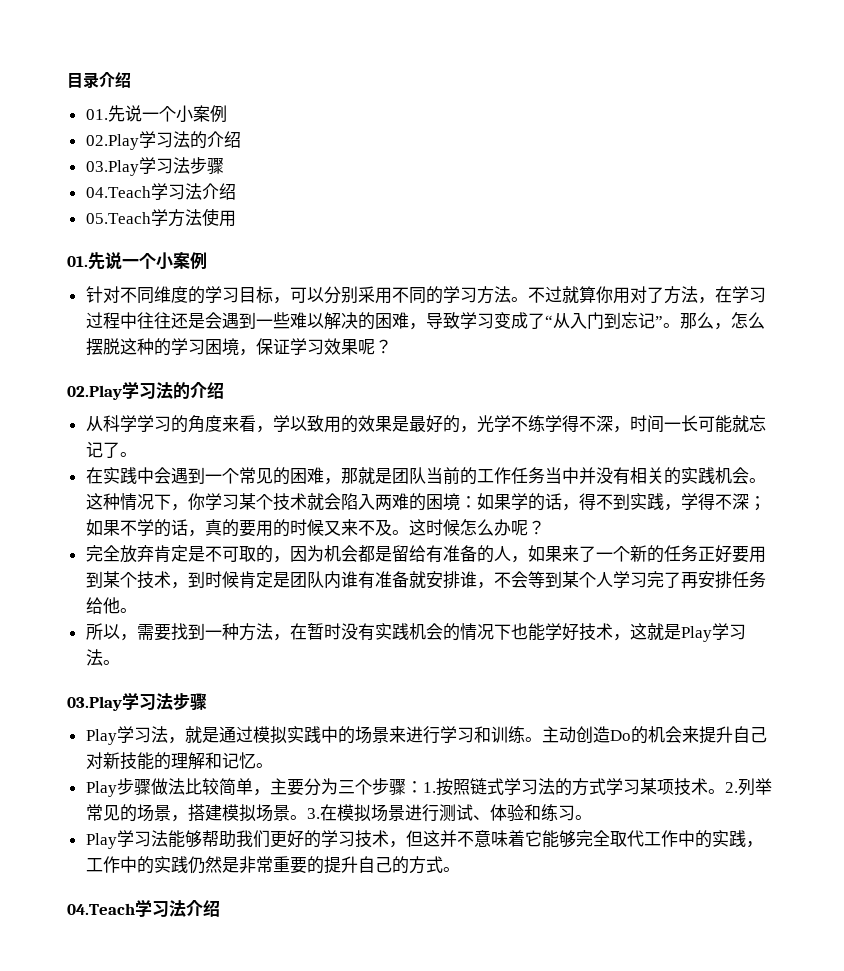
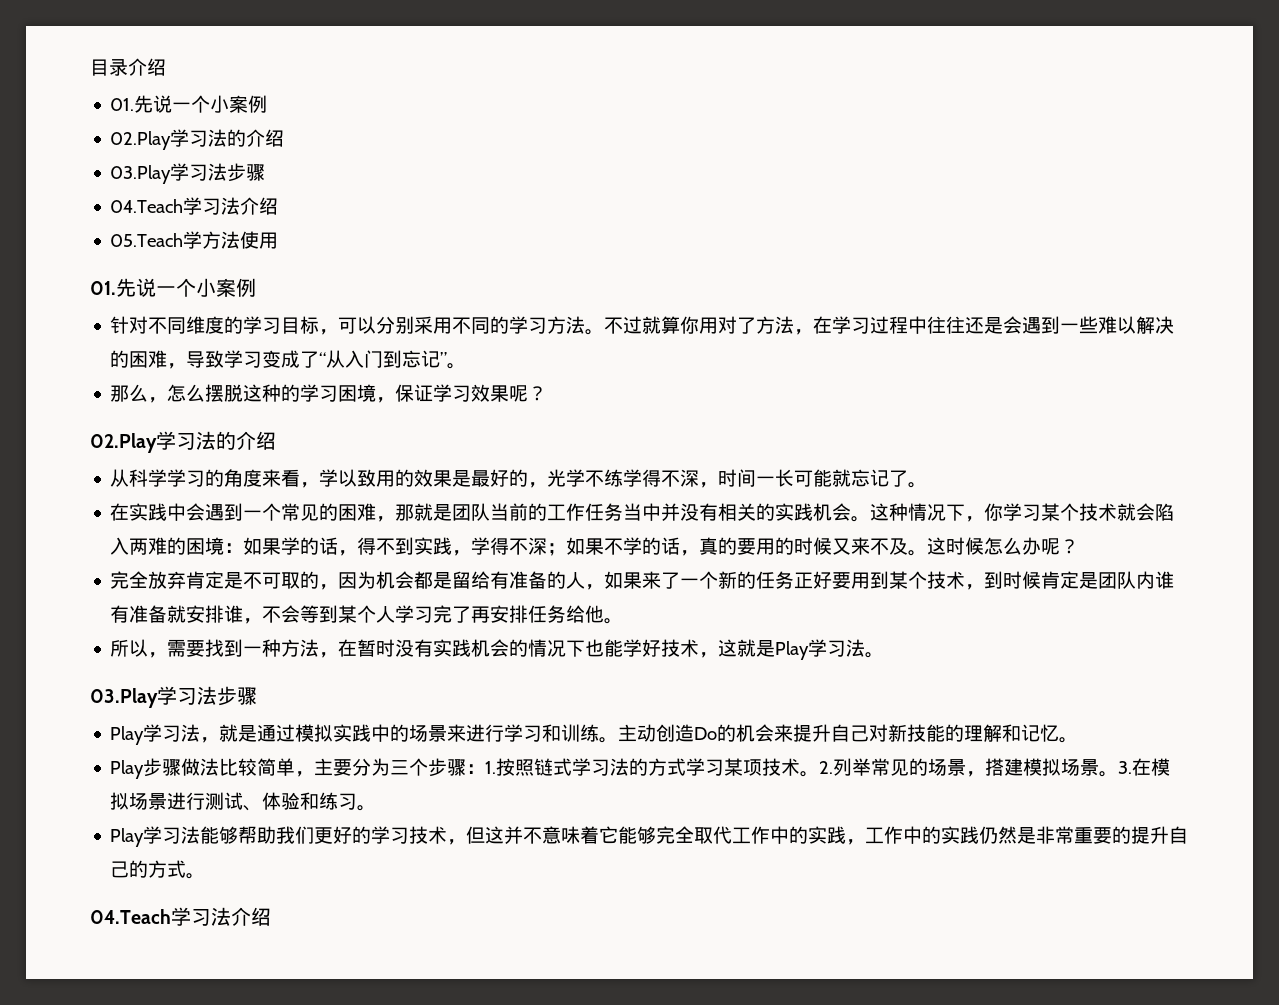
- 不过就算你用对了方法，在学习过程中往往还是会遇到一些难以解决的困难，导致学习变成了“从入门到忘记”。那么，怎么摆脱这种的学习困境，保证学习效果呢？
+ 不过就算你用对了方法，在学习过程中往往还是会遇到一些难以解决的困难，导致学习变成了“从入门到忘记”。
+ 那么，怎么摆脱这种的学习困境，保证学习效果呢？

